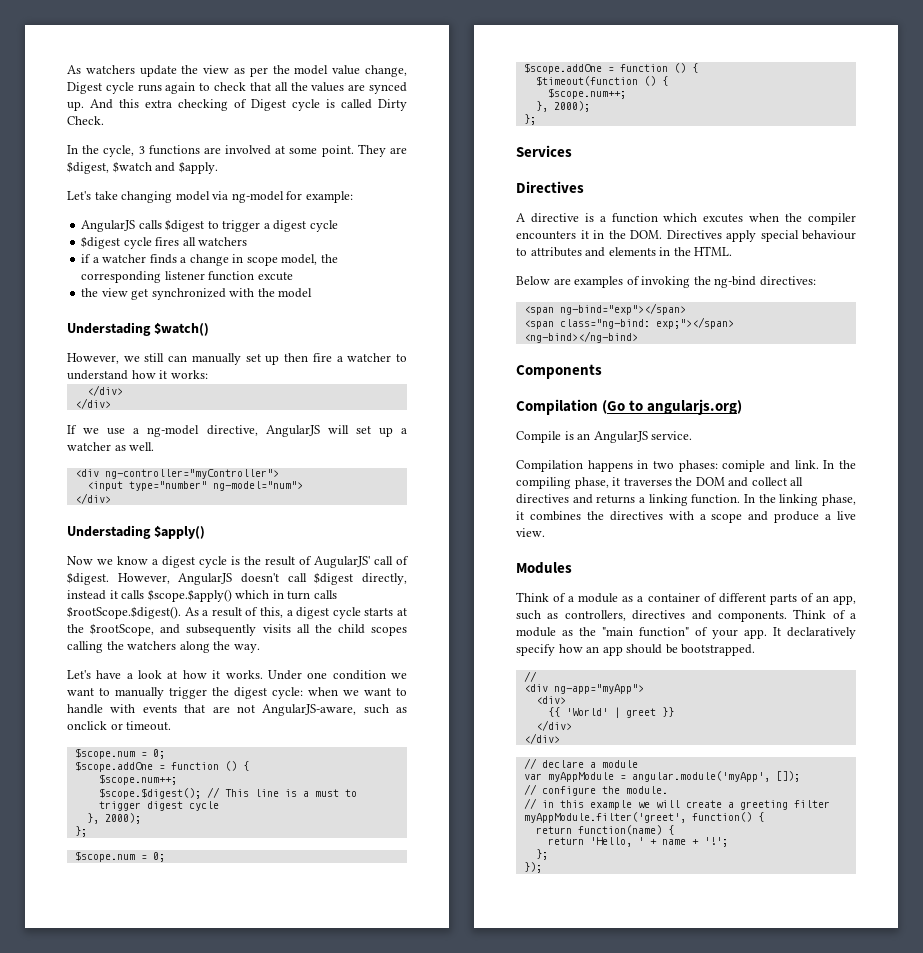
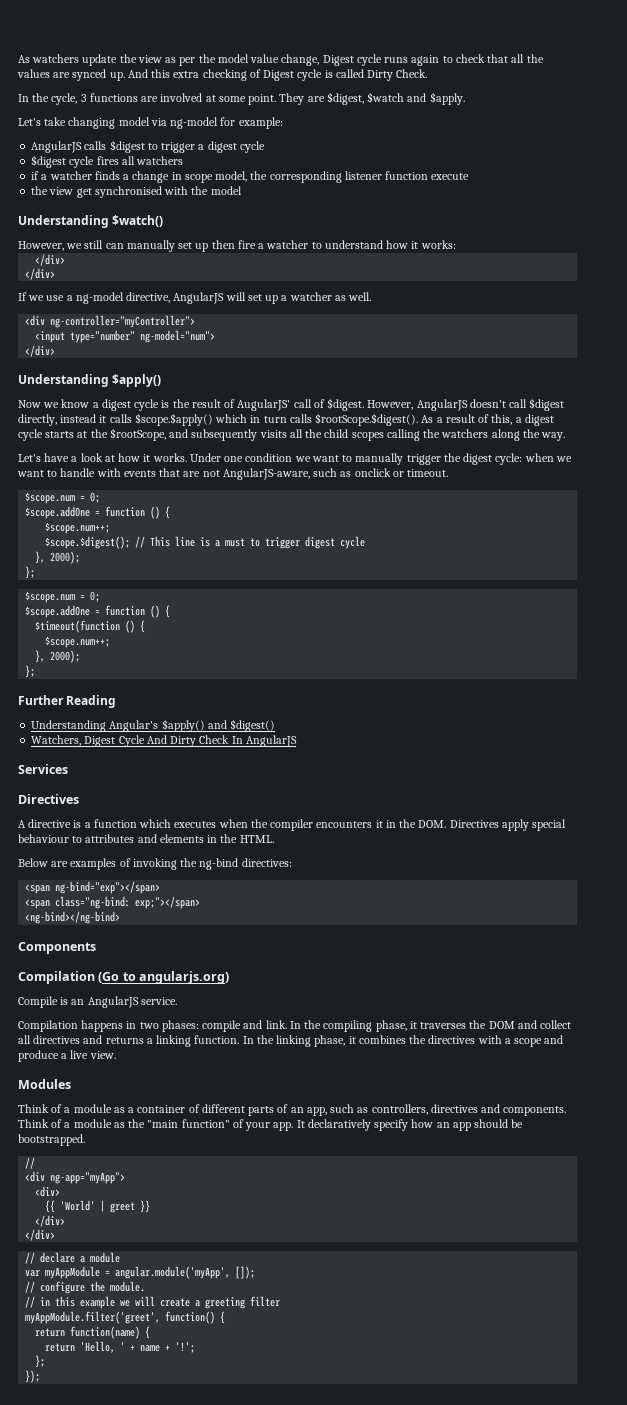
- if a watcher finds a change in scope model, the corresponding listener function excute
+ if a watcher finds a change in scope model, the corresponding listener function execute
- the view get synchronized with the model
+ the view get synchronised with the model
- Understading $watch()
+ Understanding $watch()
- Understading $apply()
+ Understanding $apply()
+ Further Reading
+ Understanding Angular's $apply() and $digest()
+ Watchers, Digest Cycle And Dirty Check In AngularJS
- A directive is a function which excutes when the compiler encounters it in the DOM. Directives apply special behaviour to attributes and elements in the HTML.
+ A directive is a function which executes when the compiler encounters it in the DOM. Directives apply special behaviour to attributes and elements in the HTML.
- Compilation happens in two phases: comiple and link.
+ Compilation happens in two phases: compile and link.

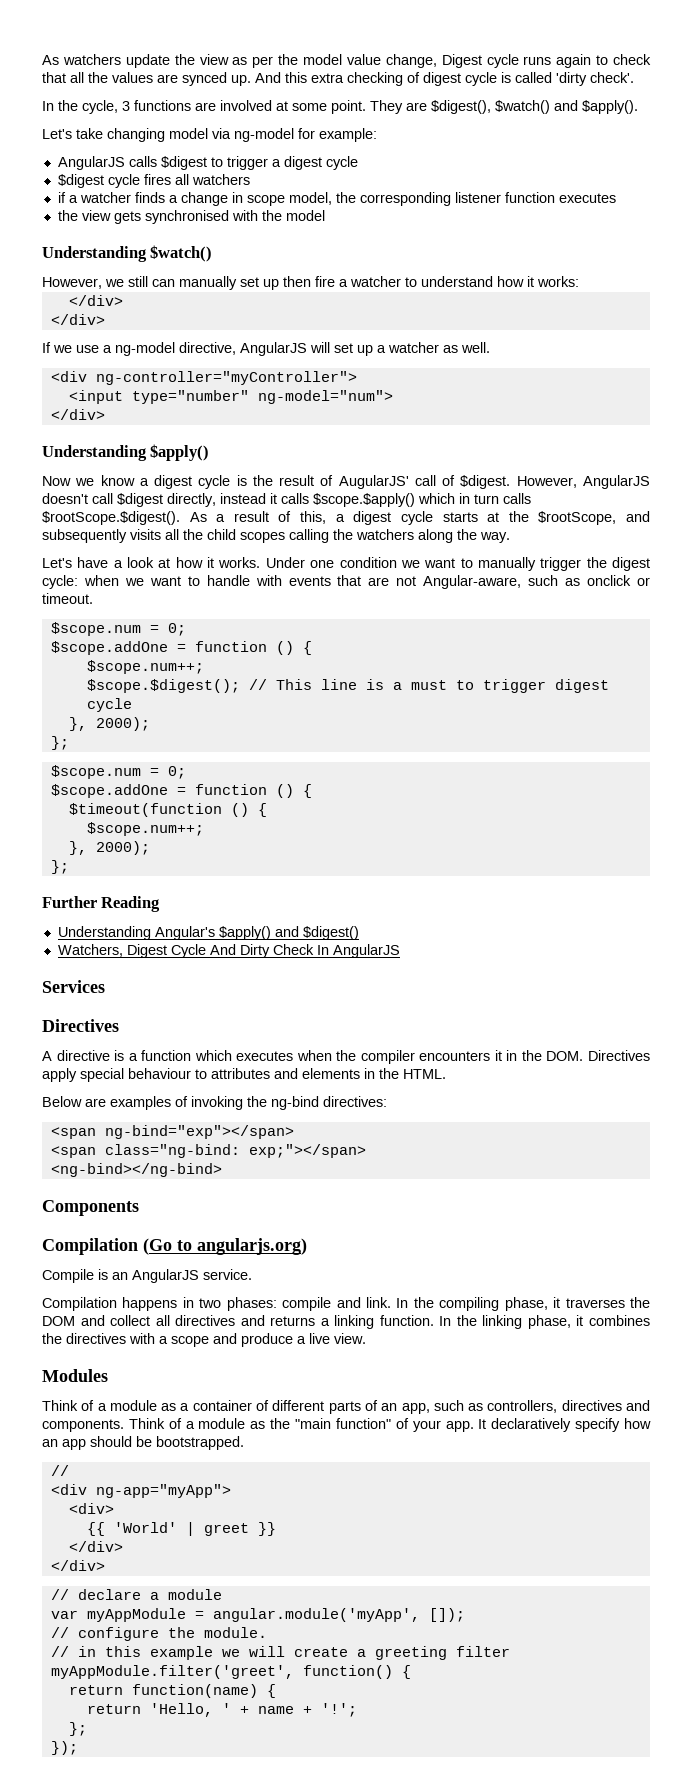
- And this extra checking of Digest cycle is called Dirty Check.
+ And this extra checking of digest cycle is called 'dirty check'.
- They are $digest, $watch and $apply.
+ They are $digest(), $watch() and $apply().
- if a watcher finds a change in scope model, the corresponding listener function execute
- the view get synchronised with the model
+ if a watcher finds a change in scope model, the corresponding listener function executes
+ the view gets synchronised with the model
- Under one condition we want to manually trigger the digest cycle: when we want to handle with events that are not AngularJS-aware, such as onclick or timeout.
+ Under one condition we want to manually trigger the digest cycle: when we want to handle with events that are not Angular-aware, such as onclick or timeout.

